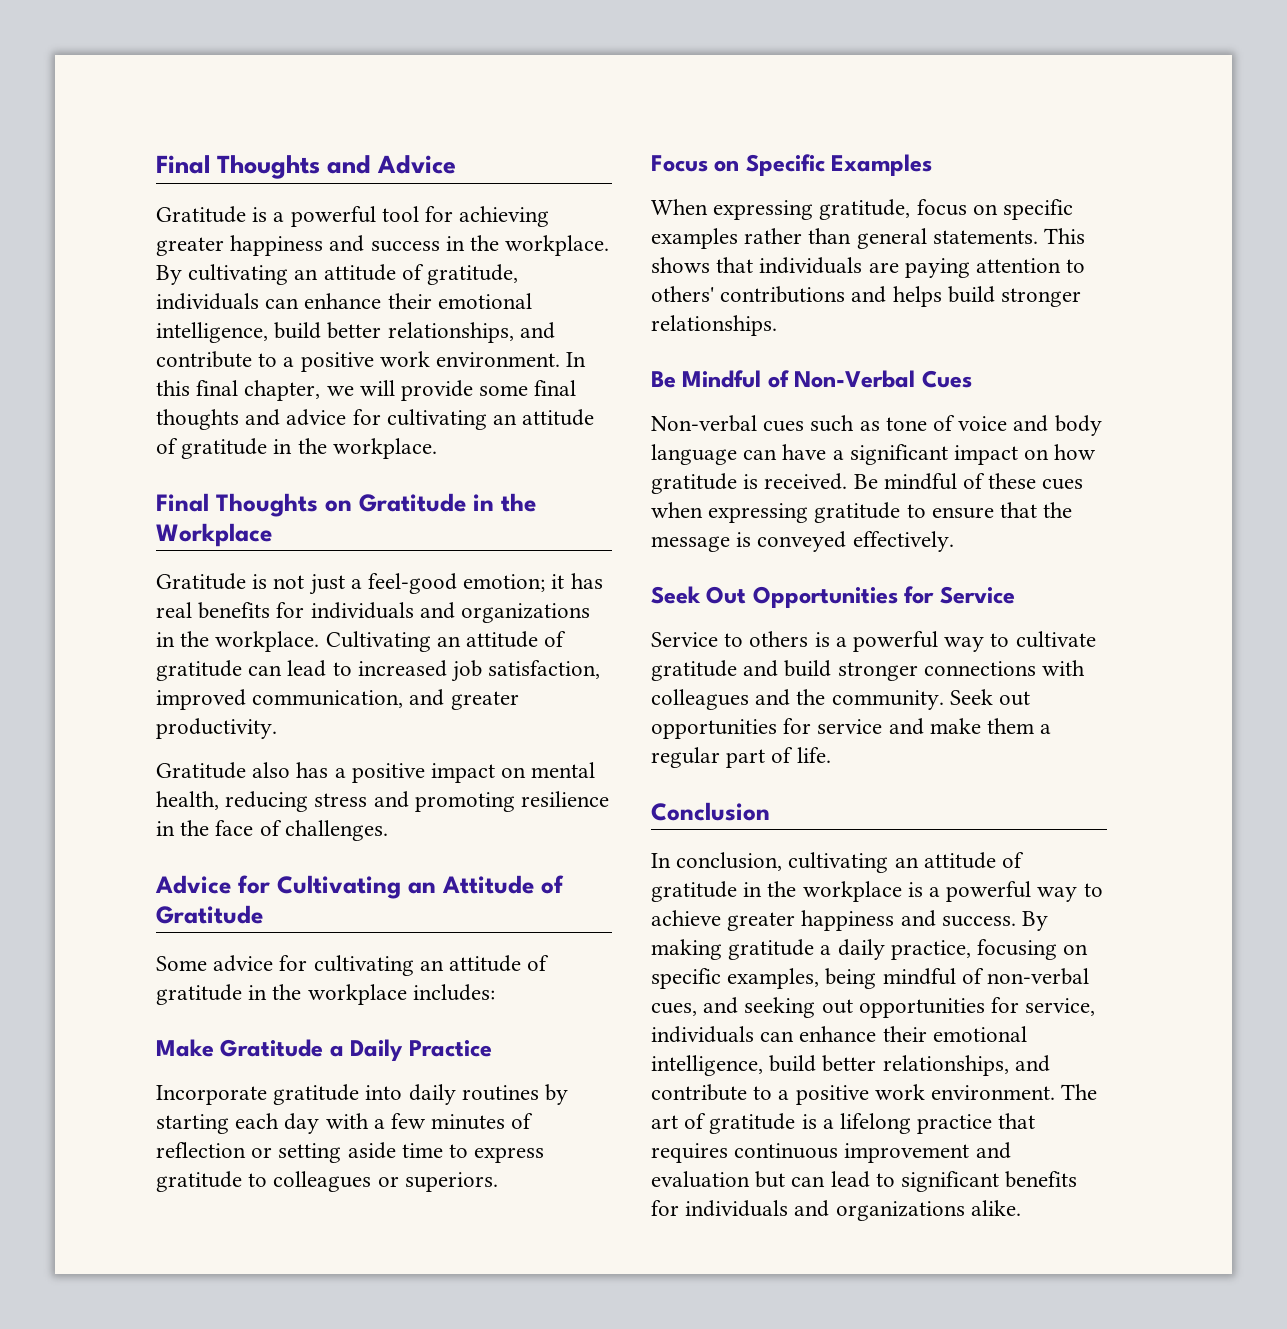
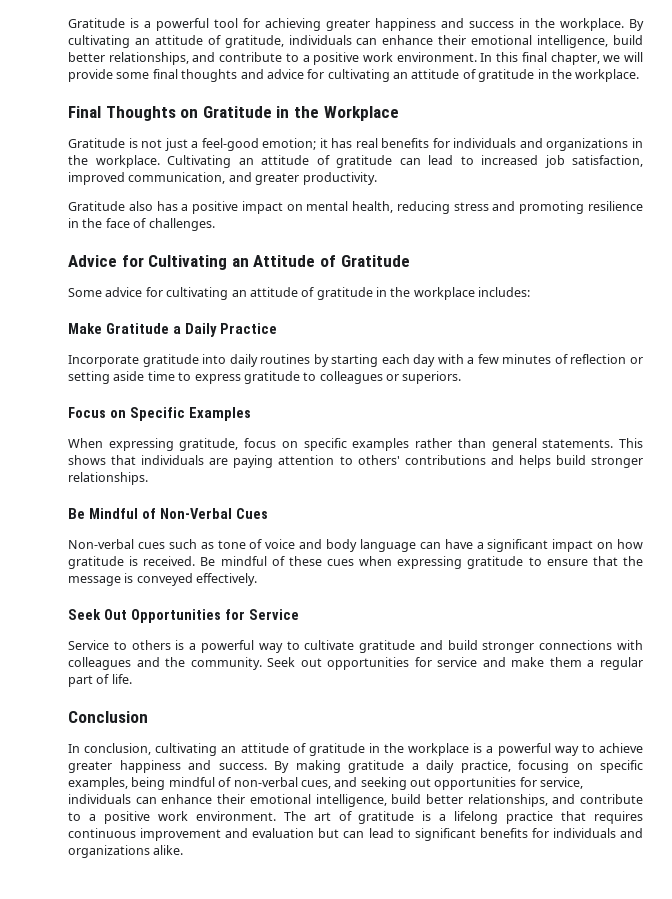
- Final Thoughts and Advice

